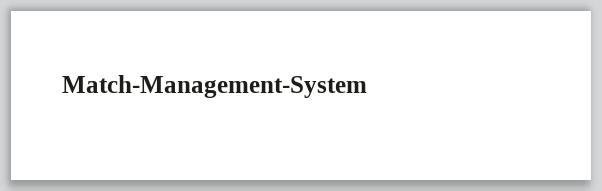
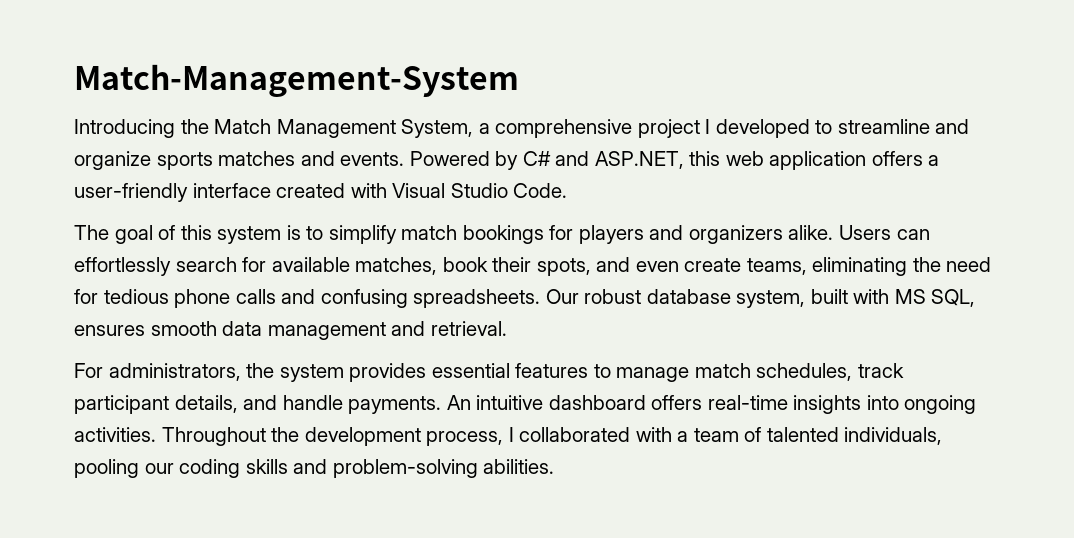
+ Introducing the Match Management System, a comprehensive project I developed to streamline and organize sports matches and events. Powered by C# and ASP.NET, this web application offers a user-friendly interface created with Visual Studio Code.
+ The goal of this system is to simplify match bookings for players and organizers alike. Users can effortlessly search for available matches, book their spots, and even create teams, eliminating the need for tedious phone calls and confusing spreadsheets. Our robust database system, built with MS SQL, ensures smooth data management and retrieval.
+ For administrators, the system provides essential features to manage match schedules, track participant details, and handle payments. An intuitive dashboard offers real-time insights into ongoing activities. Throughout the development process, I collaborated with a team of talented individuals, pooling our coding skills and problem-solving abilities.

